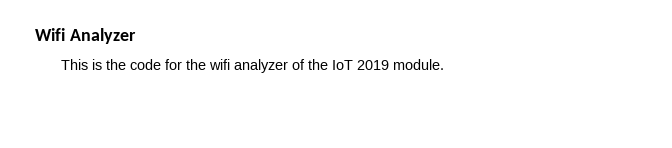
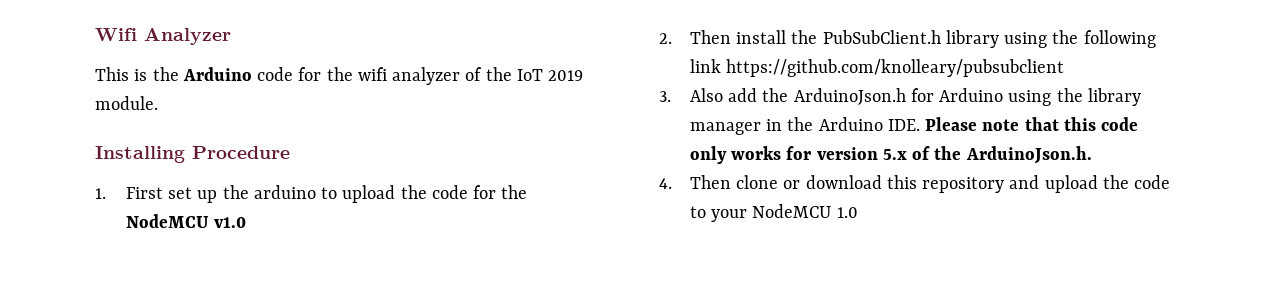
- This is the code for the wifi analyzer of the IoT 2019 module.
+ This is the Arduino code for the wifi analyzer of the IoT 2019 module.
+ Installing Procedure
+ 1. First set up the arduino to upload the code for the NodeMCU v1.0
+ 2. Then install the PubSubClient.h library using the following link https://github.com/knolleary/pubsubclient
+ 3. Also add the ArduinoJson.h for Arduino using the library manager in the Arduino IDE. Please note that this code only works for version 5.x of the ArduinoJson.h.
+ 4. Then clone or download this repository and upload the code to your NodeMCU 1.0

